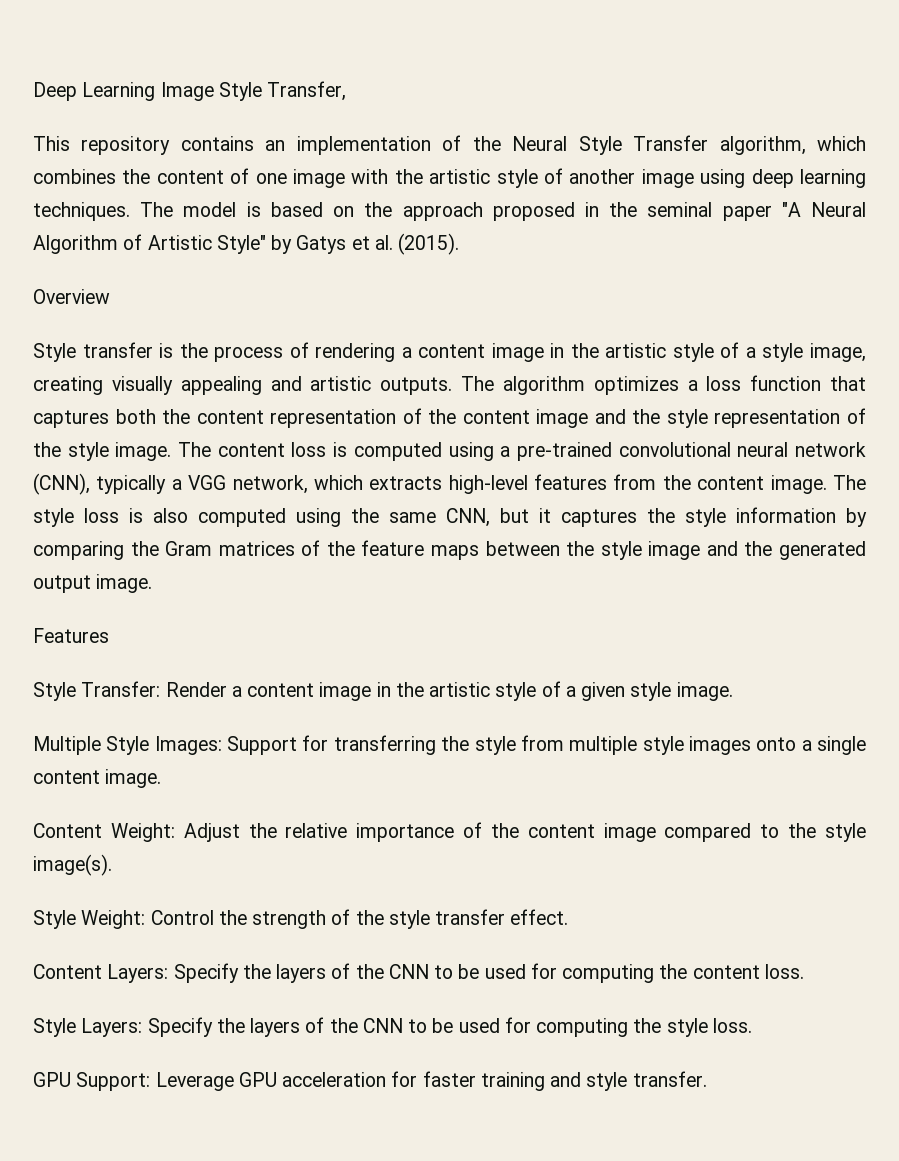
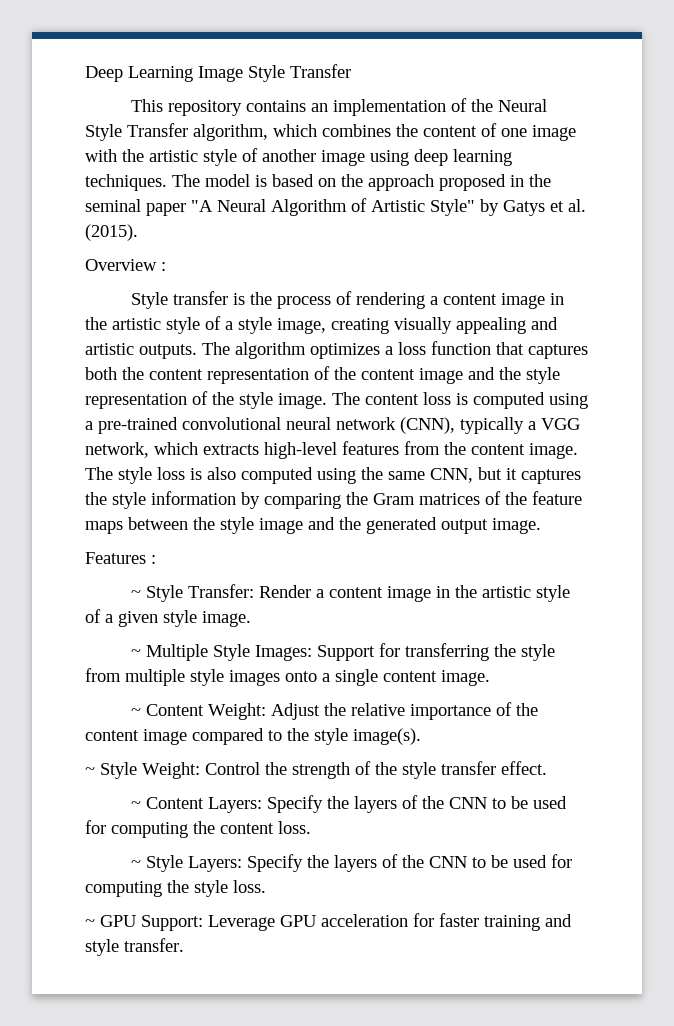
- Deep Learning Image Style Transfer,
+ Deep Learning Image Style Transfer
- Overview
+ Overview :
- Features
- Style Transfer: Render a content image in the artistic style of a given style image.
+ Features :
+ ~ Style Transfer: Render a content image in the artistic style of a given style image.
- Multiple Style Images: Support for transferring the style from multiple style images onto a single content image.
+ ~ Multiple Style Images: Support for transferring the style from multiple style images onto a single content image.
- Content Weight: Adjust the relative importance of the content image compared to the style image(s).
+ ~ Content Weight: Adjust the relative importance of the content image compared to the style image(s).
- Style Weight: Control the strength of the style transfer effect.
+ ~ Style Weight: Control the strength of the style transfer effect.
- Content Layers: Specify the layers of the CNN to be used for computing the content loss.
+ ~ Content Layers: Specify the layers of the CNN to be used for computing the content loss.
- Style Layers: Specify the layers of the CNN to be used for computing the style loss.
+ ~ Style Layers: Specify the layers of the CNN to be used for computing the style loss.
- GPU Support: Leverage GPU acceleration for faster training and style transfer.
+ ~ GPU Support: Leverage GPU acceleration for faster training and style transfer.

